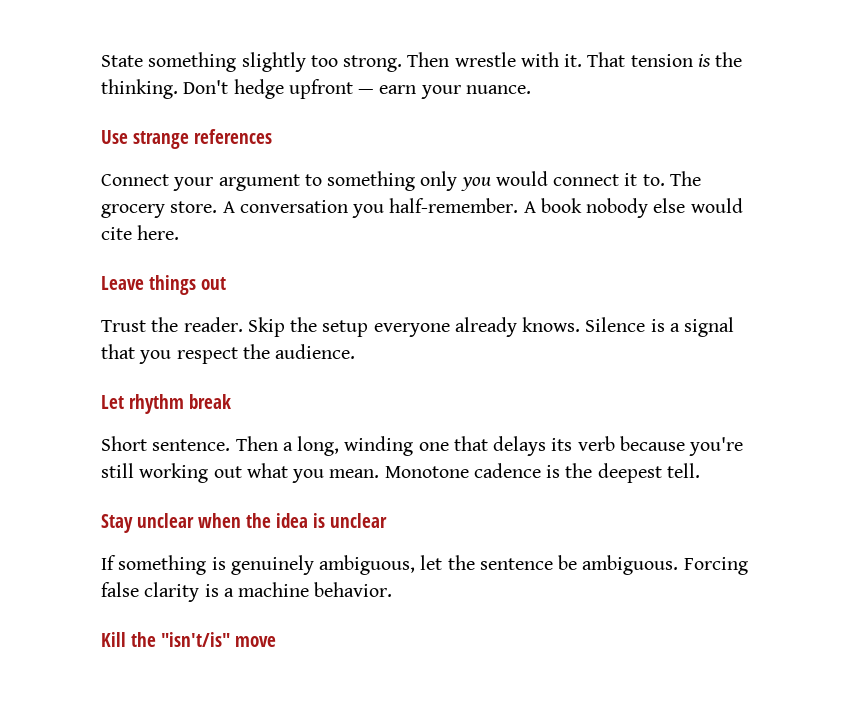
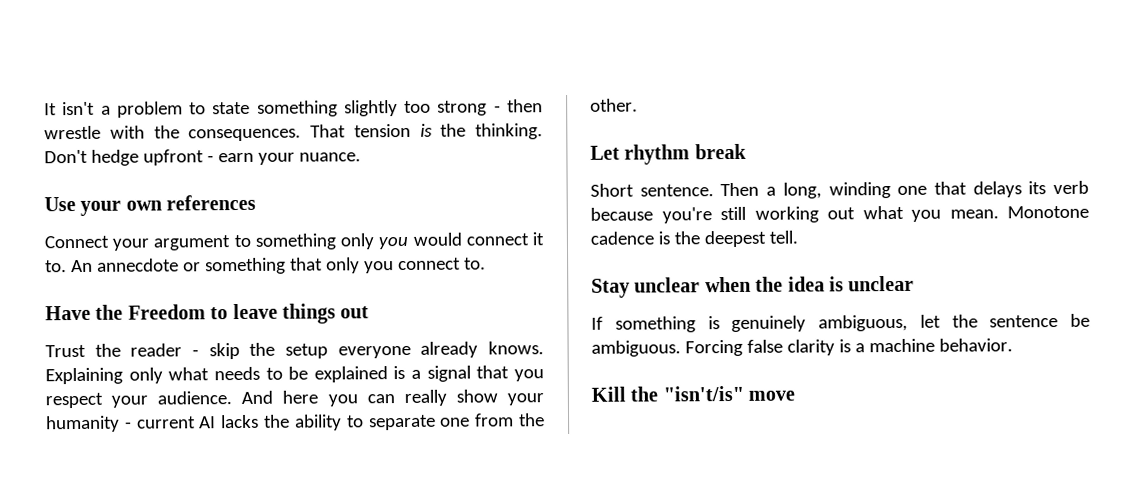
- State something slightly too strong. Then wrestle with it.
+ It isn't a problem to state something slightly too strong - then wrestle with the consequences.
- Don't hedge upfront — earn your nuance.
+ Don't hedge upfront - earn your nuance.
- Use strange references
+ Use your own references
- The grocery store. A conversation you half-remember. A book nobody else would cite here.
- Leave things out
+ An annecdote or something that only you connect to.
+ Have the Freedom to leave things out
- Trust the reader. Skip the setup everyone already knows.
+ Trust the reader - skip the setup everyone already knows.
- Silence is a signal that you respect the audience.
+ Explaining only what needs to be explained is a signal that you respect your audience. And here you can really show your humanity - current AI lacks the ability to separate one from the other.

